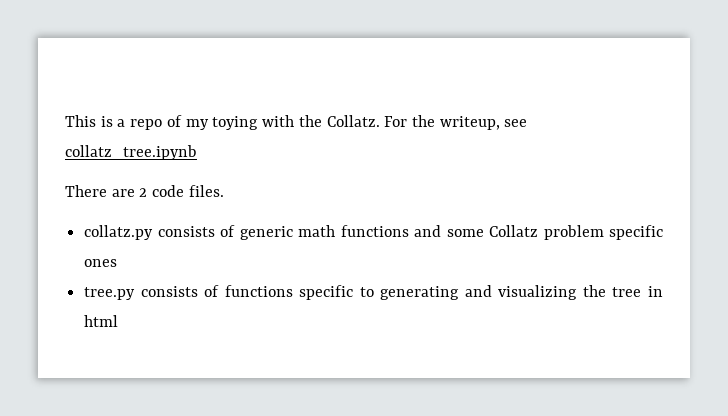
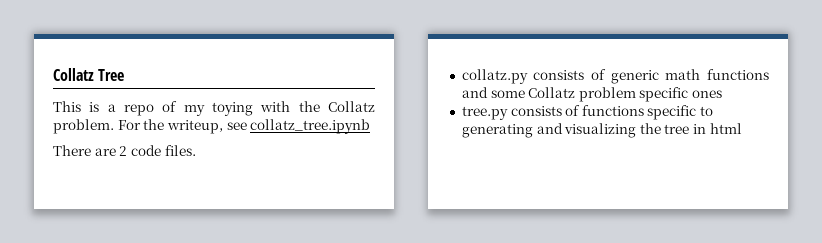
+ Collatz Tree
- This is a repo of my toying with the Collatz.
+ This is a repo of my toying with the Collatz problem.

